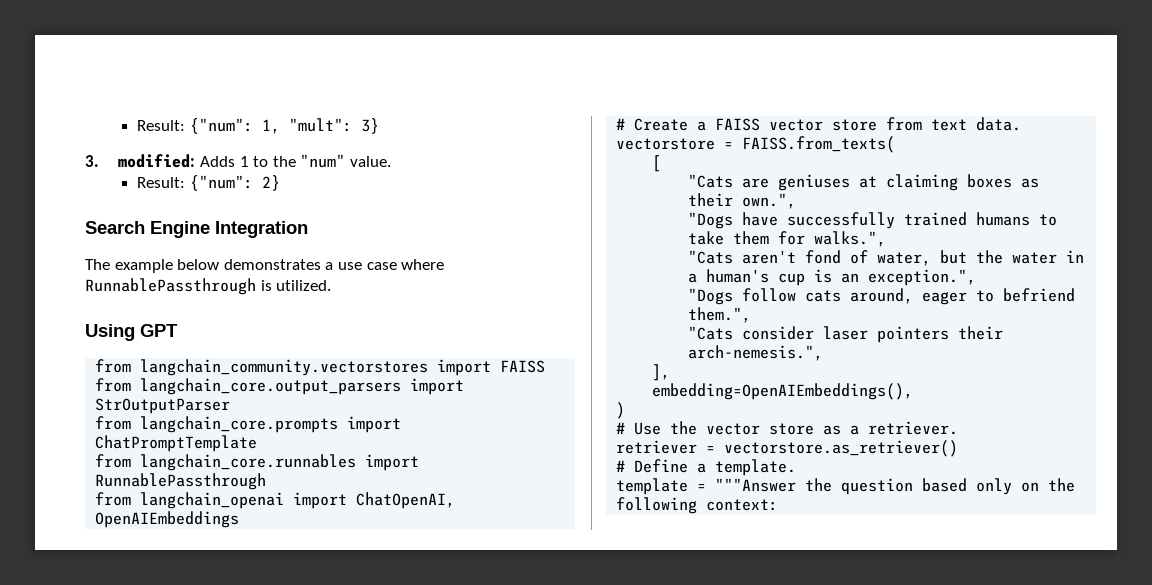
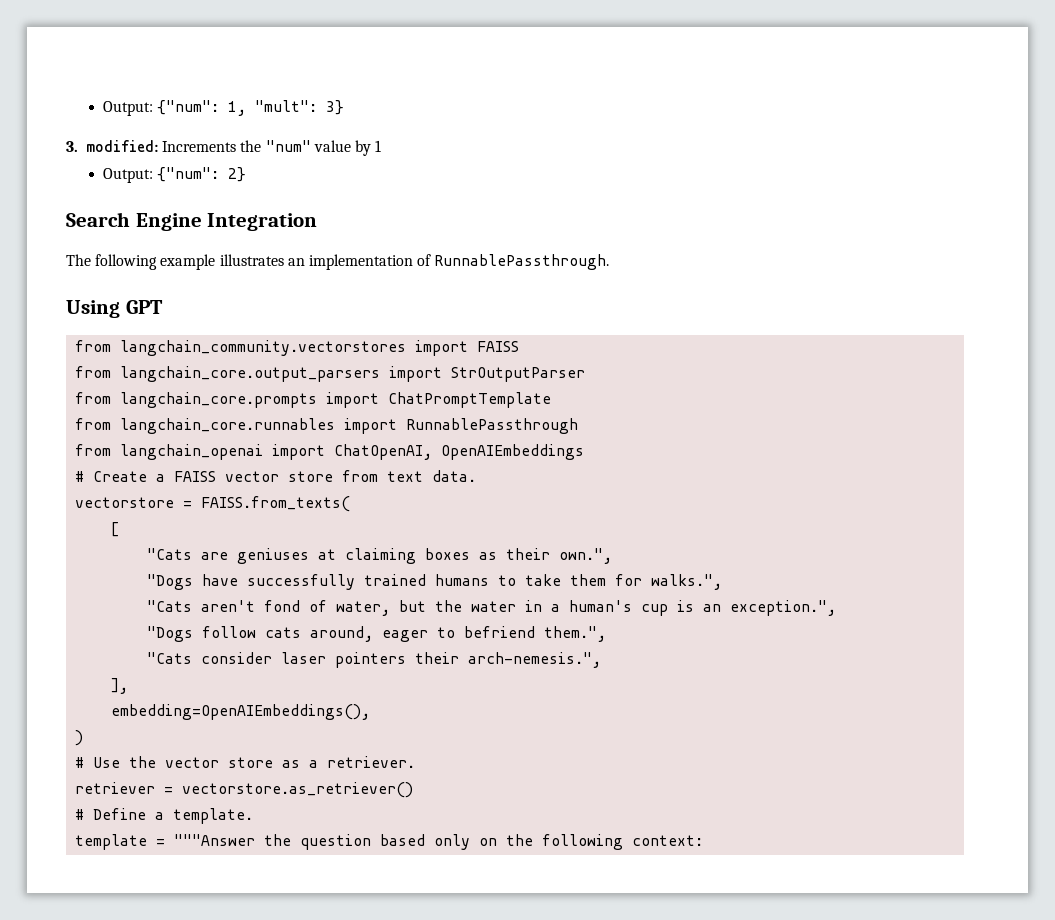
- Result: {"num": 1, "mult": 3}
+ Output: {"num": 1, "mult": 3}
- 3. modified: Adds 1 to the "num" value.
- Result: {"num": 2}
+ 3. modified: Increments the "num" value by 1
+ Output: {"num": 2}
- The example below demonstrates a use case where RunnablePassthrough is utilized.
+ The following example illustrates an implementation of RunnablePassthrough.

